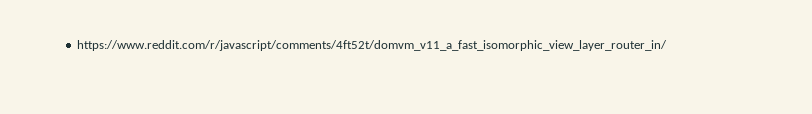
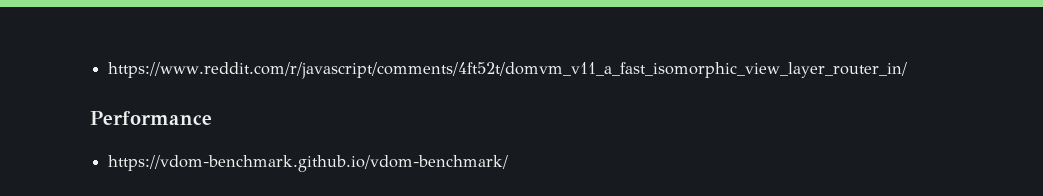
+ Performance
+ https://vdom-benchmark.github.io/vdom-benchmark/

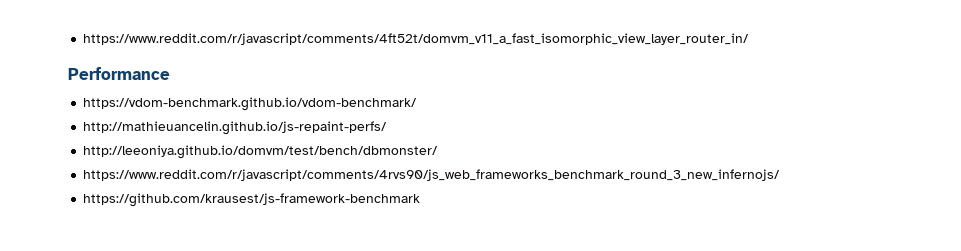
+ http://mathieuancelin.github.io/js-repaint-perfs/
+ http://leeoniya.github.io/domvm/test/bench/dbmonster/
+ https://www.reddit.com/r/javascript/comments/4rvs90/js_web_frameworks_benchmark_round_3_new_infernojs/
+ https://github.com/krausest/js-framework-benchmark

